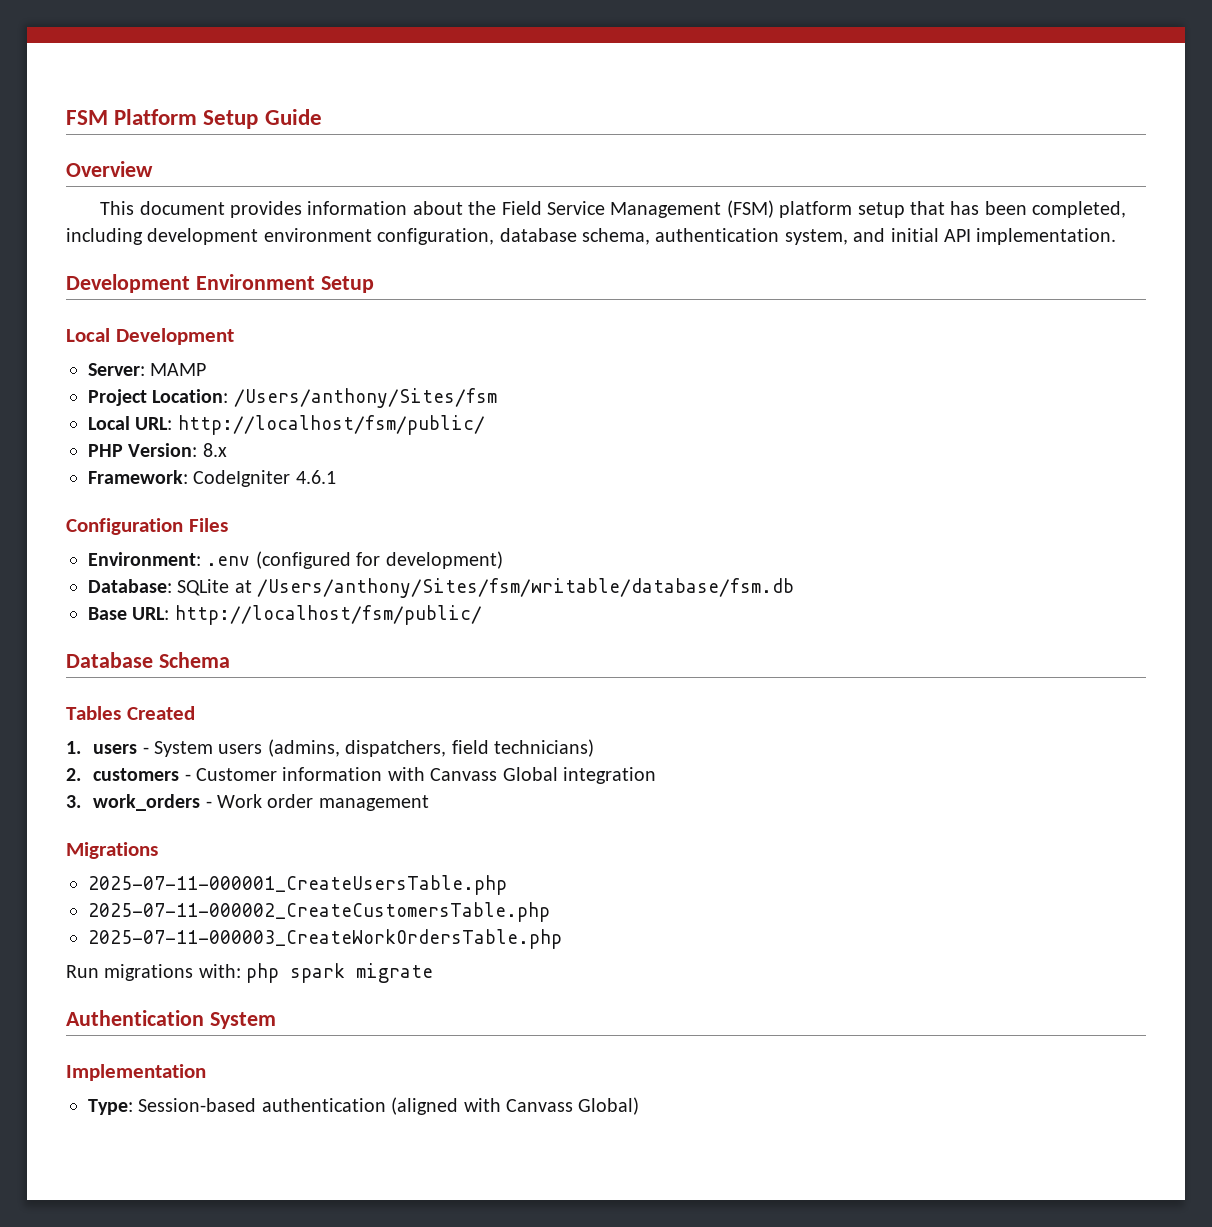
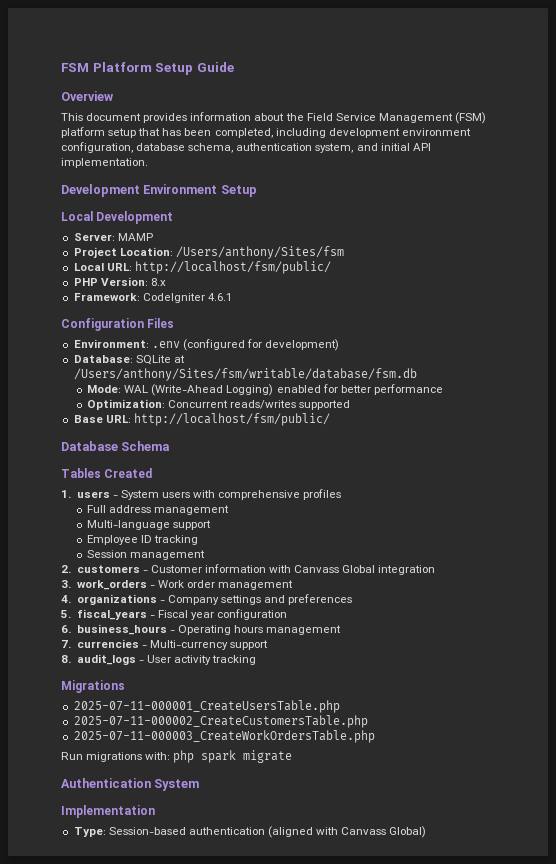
+ Mode: WAL (Write-Ahead Logging) enabled for better performance
+ Optimization: Concurrent reads/writes supported
- 1. users - System users (admins, dispatchers, field technicians)
+ 1. users - System users with comprehensive profiles
+ Full address management
+ Multi-language support
+ Employee ID tracking
+ Session management
+ 4. organizations - Company settings and preferences
+ 5. fiscal_years - Fiscal year configuration
+ 6. business_hours - Operating hours management
+ 7. currencies - Multi-currency support
+ 8. audit_logs - User activity tracking

